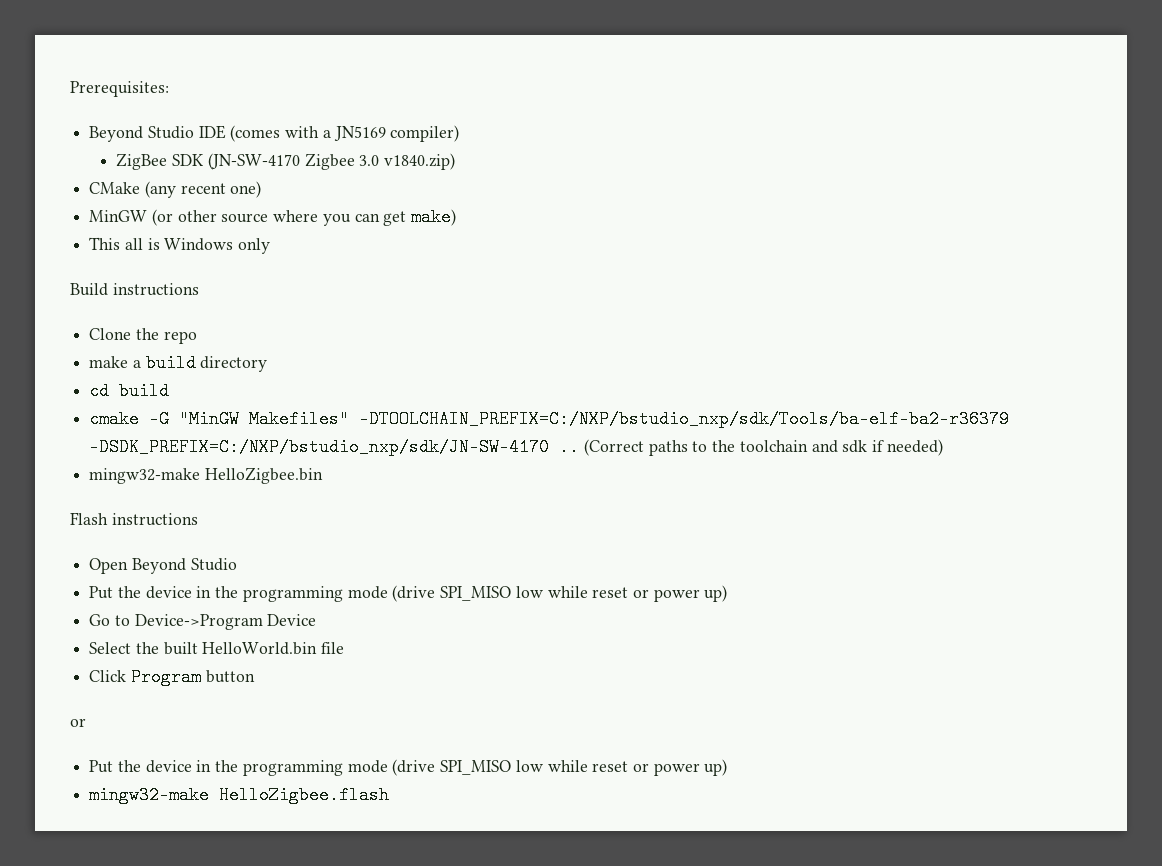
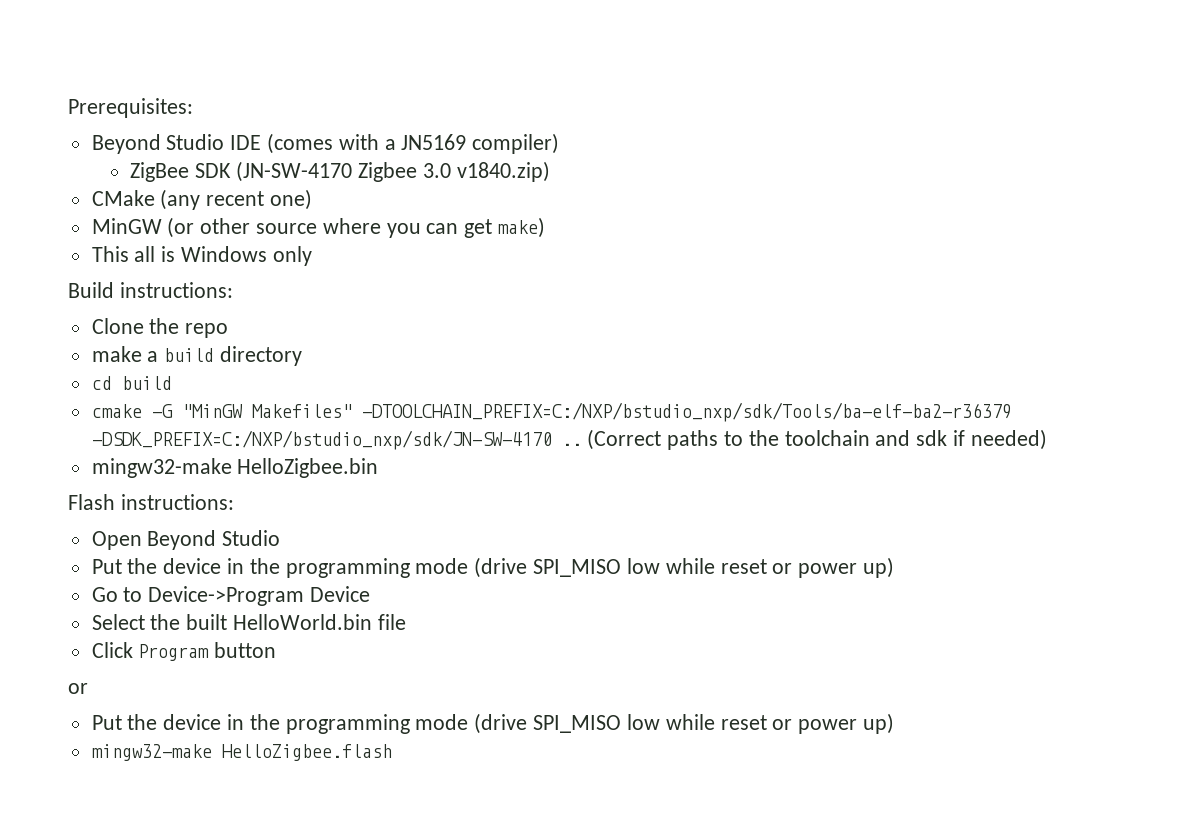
- Build instructions
+ Build instructions:
- Flash instructions
+ Flash instructions:

